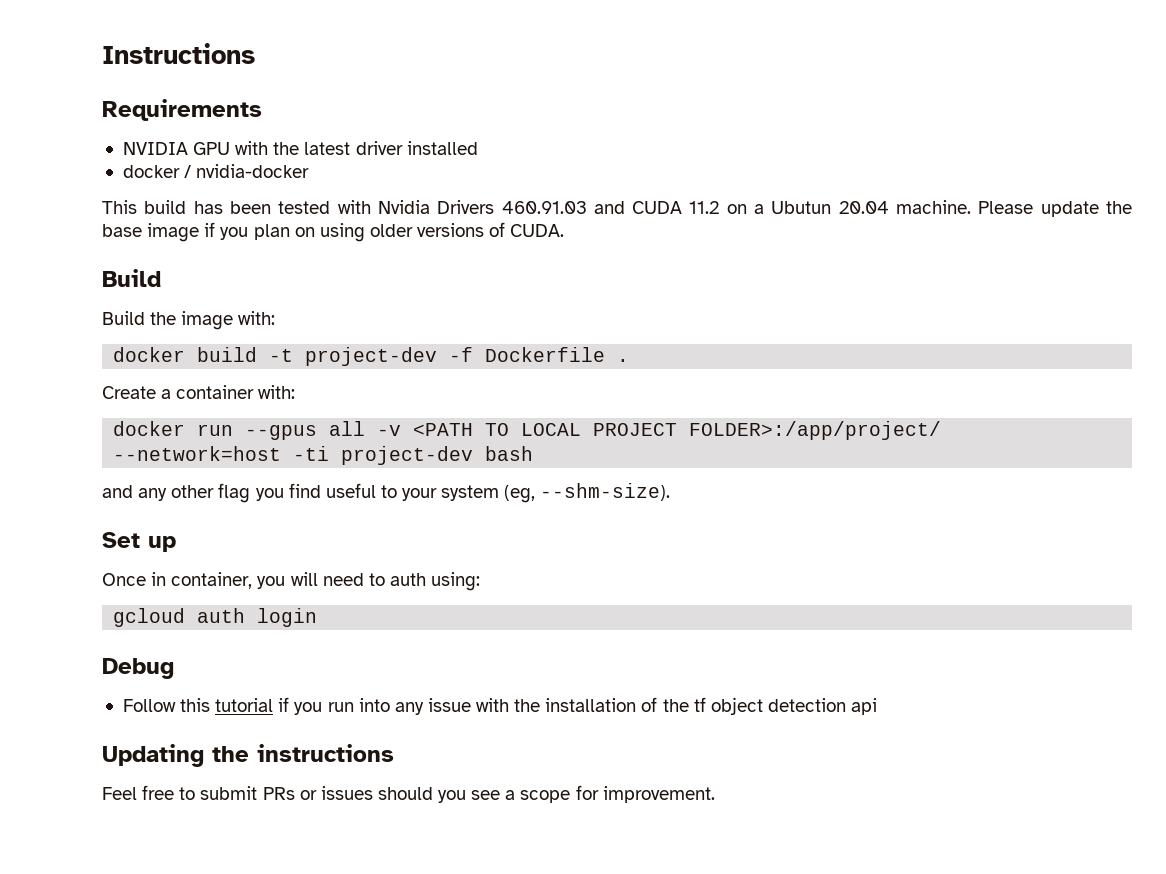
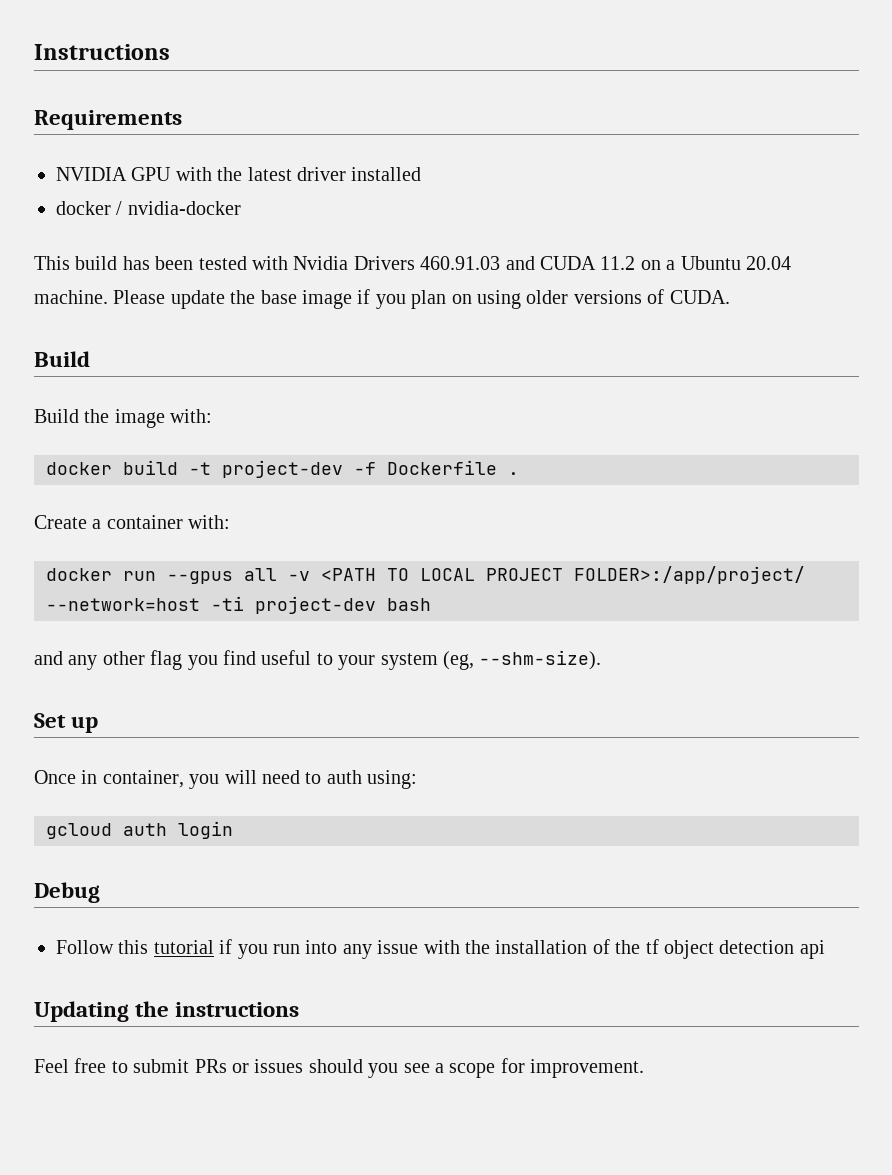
- This build has been tested with Nvidia Drivers 460.91.03 and CUDA 11.2 on a Ubutun 20.04 machine.
+ This build has been tested with Nvidia Drivers 460.91.03 and CUDA 11.2 on a Ubuntu 20.04 machine.

